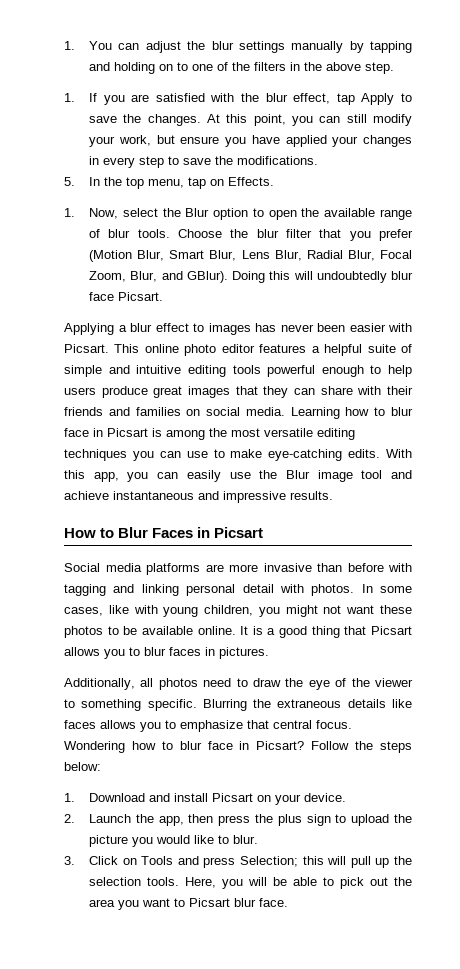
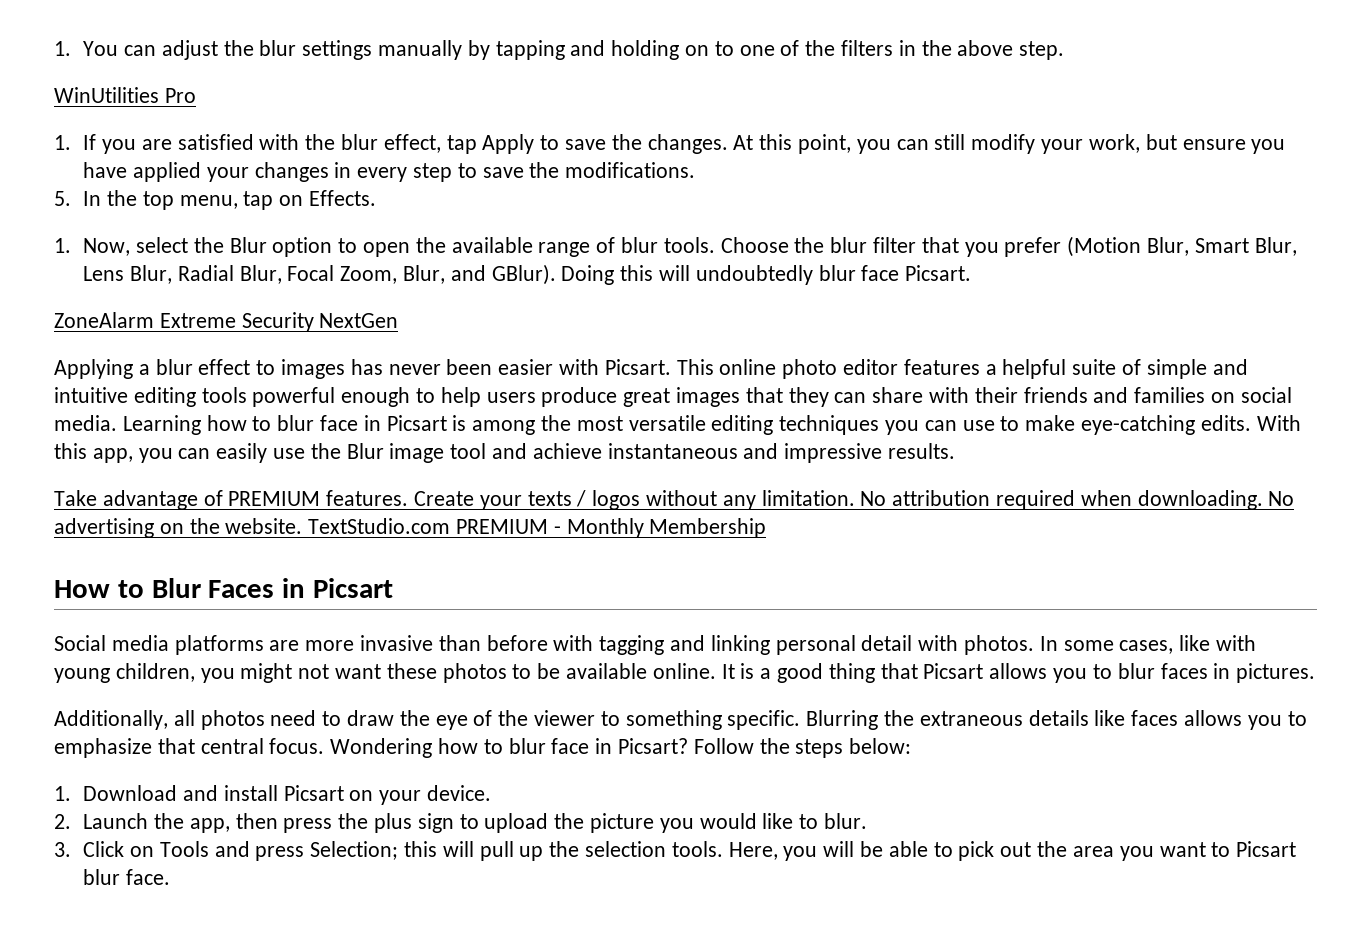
+ WinUtilities Pro
+ ZoneAlarm Extreme Security NextGen
+ Take advantage of PREMIUM features. Create your texts / logos without any limitation. No attribution required when downloading. No advertising on the website. TextStudio.com PREMIUM - Monthly Membership

